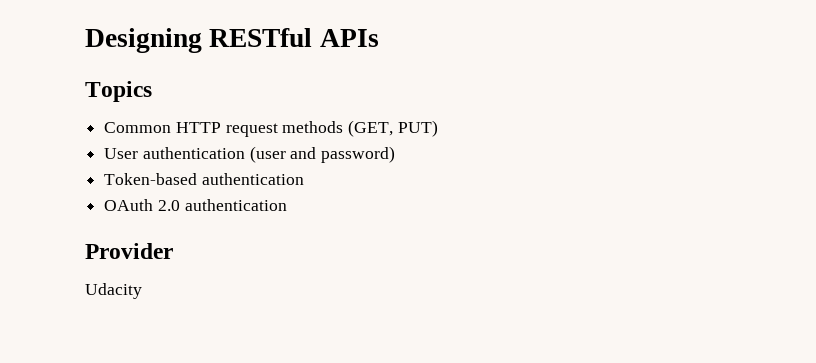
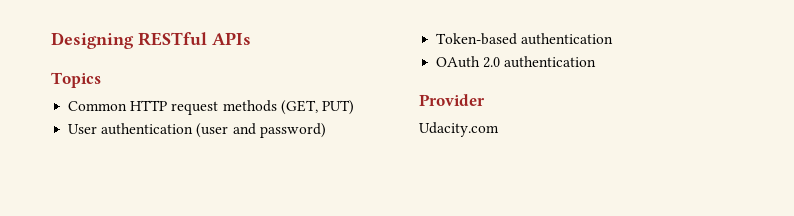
- Udacity
+ Udacity.com

